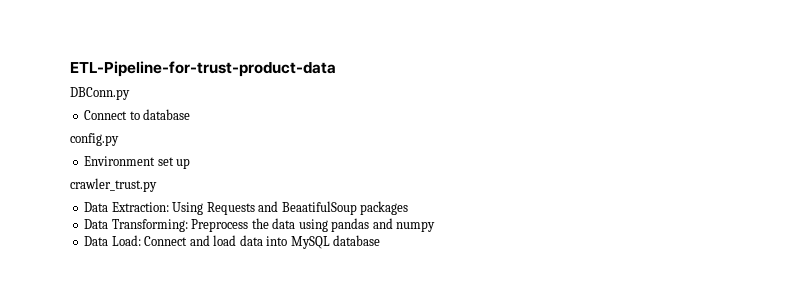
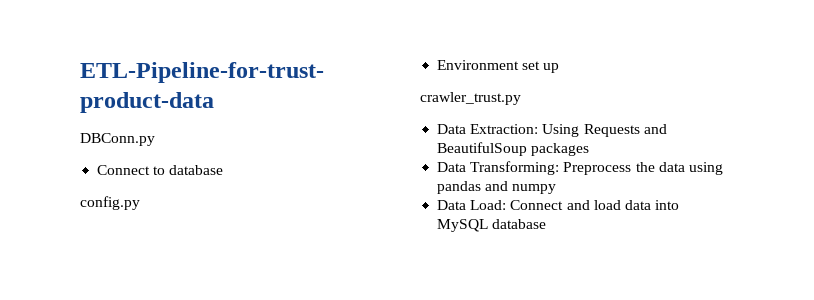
- Data Extraction: Using Requests and BeaatifulSoup packages
+ Data Extraction: Using Requests and BeautifulSoup packages

